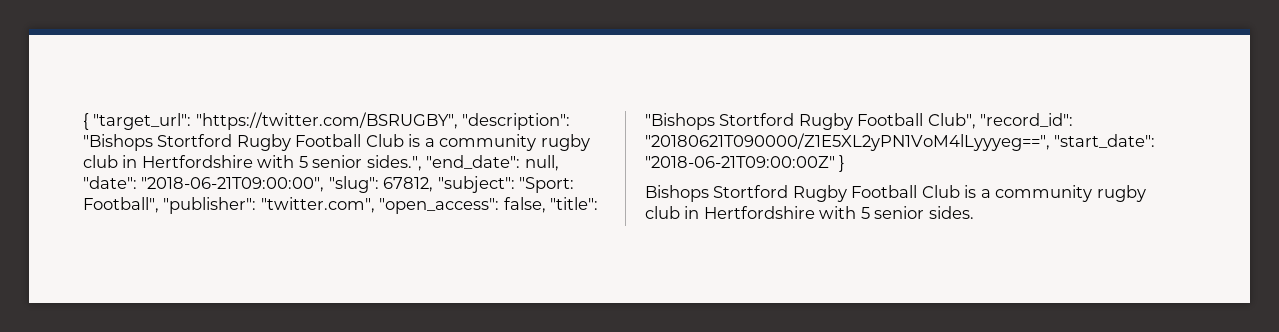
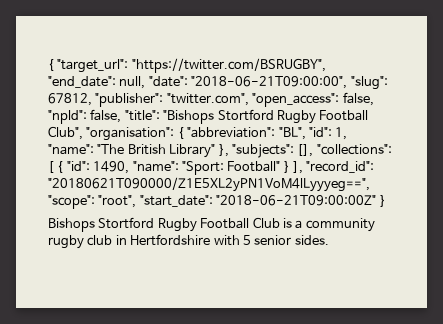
- { "target_url": "https://twitter.com/BSRUGBY", "description": "Bishops Stortford Rugby Football Club is a community rugby club in Hertfordshire with 5 senior sides.", "end_date": null, "date": "2018-06-21T09:00:00", "slug": 67812, "subject": "Sport: Football", "publisher": "twitter.com", "open_access": false, "title": "Bishops Stortford Rugby Football Club", "record_id": "20180621T090000/Z1E5XL2yPN1VoM4lLyyyeg==", "start_date": "2018-06-21T09:00:00Z" }
+ { "target_url": "https://twitter.com/BSRUGBY", "end_date": null, "date": "2018-06-21T09:00:00", "slug": 67812, "publisher": "twitter.com", "open_access": false, "npld": false, "title": "Bishops Stortford Rugby Football Club", "organisation": { "abbreviation": "BL", "id": 1, "name": "The British Library" }, "subjects": [], "collections": [ { "id": 1490, "name": "Sport: Football" } ], "record_id": "20180621T090000/Z1E5XL2yPN1VoM4lLyyyeg==", "scope": "root", "start_date": "2018-06-21T09:00:00Z" }

